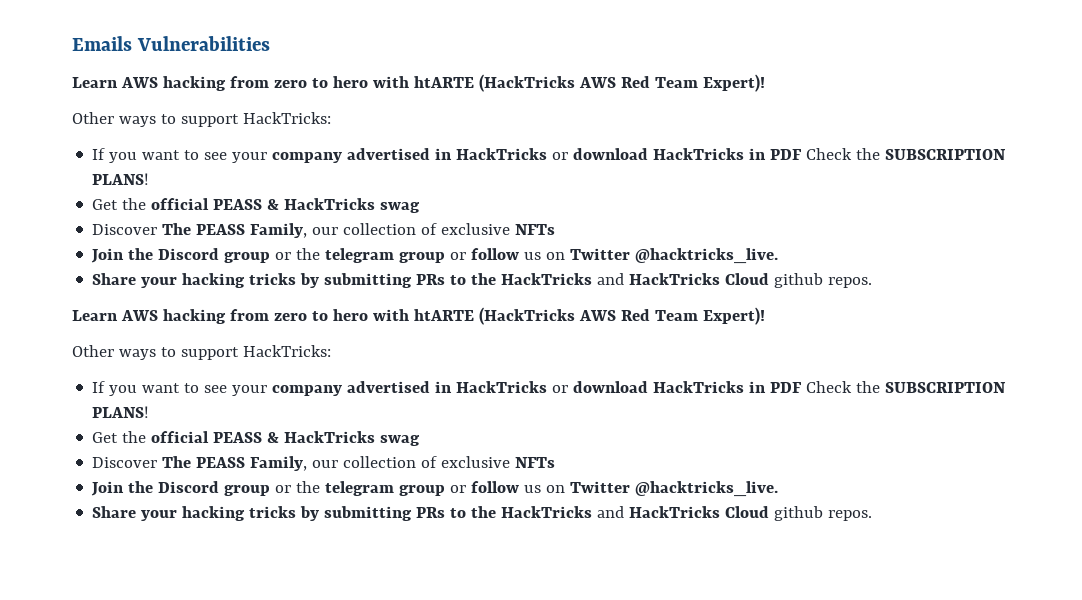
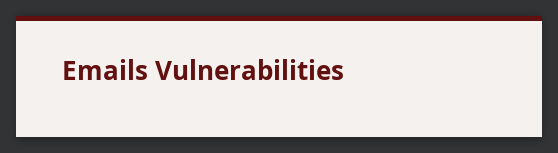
  Emails Vulnerabilities
- Learn AWS hacking from zero to hero with htARTE (HackTricks AWS Red Team Expert)!
- Other ways to support HackTricks:
- If you want to see your company advertised in HackTricks or download HackTricks in PDF Check the SUBSCRIPTION PLANS!
- Get the official PEASS & HackTricks swag
- Discover The PEASS Family, our collection of exclusive NFTs
- Join the Discord group or the telegram group or follow us on Twitter @hacktricks_live.
- Share your hacking tricks by submitting PRs to the HackTricks and HackTricks Cloud github repos.
- Learn AWS hacking from zero to hero with htARTE (HackTricks AWS Red Team Expert)!
- Other ways to support HackTricks:
- If you want to see your company advertised in HackTricks or download HackTricks in PDF Check the SUBSCRIPTION PLANS!
- Get the official PEASS & HackTricks swag
- Discover The PEASS Family, our collection of exclusive NFTs
- Join the Discord group or the telegram group or follow us on Twitter @hacktricks_live.
- Share your hacking tricks by submitting PRs to the HackTricks and HackTricks Cloud github repos.

